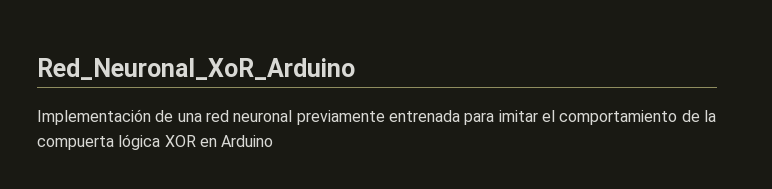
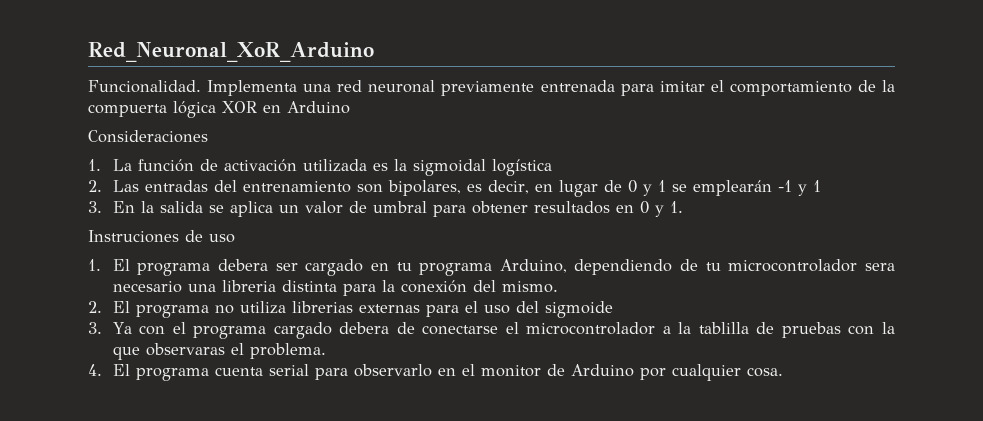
- Implementación de una red neuronal previamente entrenada para imitar el comportamiento de la compuerta lógica XOR en Arduino
+ Funcionalidad. Implementa una red neuronal previamente entrenada para imitar el comportamiento de la compuerta lógica XOR en Arduino
+ Consideraciones
+ 1. La función de activación utilizada es la sigmoidal logística
+ 2. Las entradas del entrenamiento son bipolares, es decir, en lugar de 0 y 1 se emplearán -1 y 1
+ 3. En la salida se aplica un valor de umbral para obtener resultados en 0 y 1.
+ Instruciones de uso
+ 1. El programa debera ser cargado en tu programa Arduino, dependiendo de tu microcontrolador sera necesario una libreria distinta para la conexión del mismo.
+ 2. El programa no utiliza librerias externas para el uso del sigmoide
+ 3. Ya con el programa cargado debera de conectarse el microcontrolador a la tablilla de pruebas con la que observaras el problema.
+ 4. El programa cuenta serial para observarlo en el monitor de Arduino por cualquier cosa.

